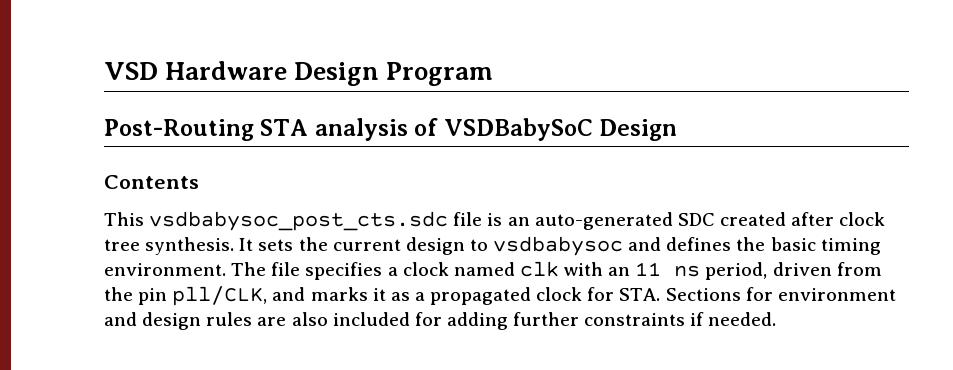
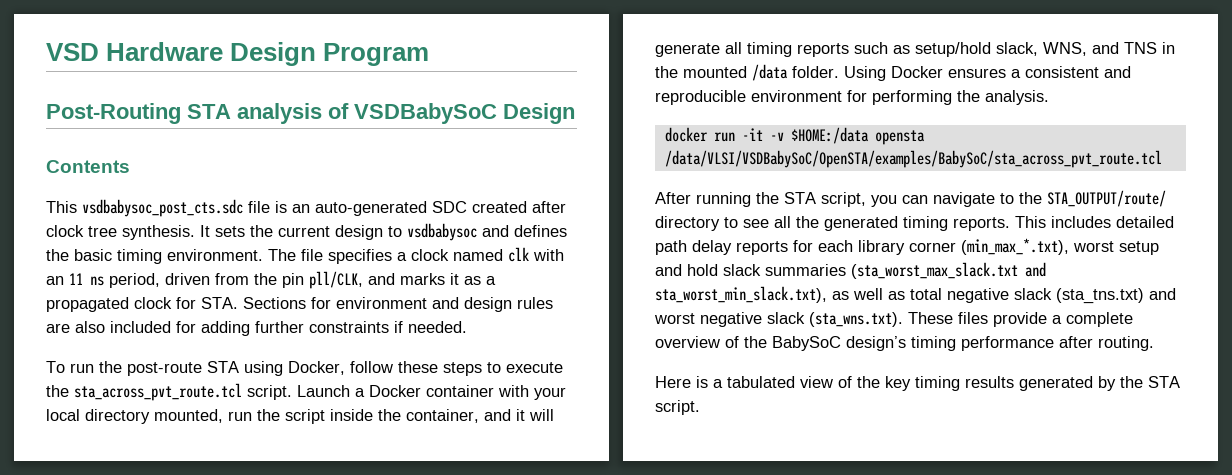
+ To run the post-route STA using Docker, follow these steps to execute the sta_across_pvt_route.tcl script. Launch a Docker container with your local directory mounted, run the script inside the container, and it will generate all timing reports such as setup/hold slack, WNS, and TNS in the mounted /data folder. Using Docker ensures a consistent and reproducible environment for performing the analysis.
+ docker run -it -v $HOME:/data opensta /data/VLSI/VSDBabySoC/OpenSTA/examples/BabySoC/sta_across_pvt_route.tcl
+ After running the STA script, you can navigate to the STA_OUTPUT/route/ directory to see all the generated timing reports. This includes detailed path delay reports for each library corner (min_max_*.txt), worst setup and hold slack summaries (sta_worst_max_slack.txt and sta_worst_min_slack.txt), as well as total negative slack (sta_tns.txt) and worst negative slack (sta_wns.txt). These files provide a complete overview of the BabySoC design’s timing performance after routing.
+ Here is a tabulated view of the key timing results generated by the STA script.

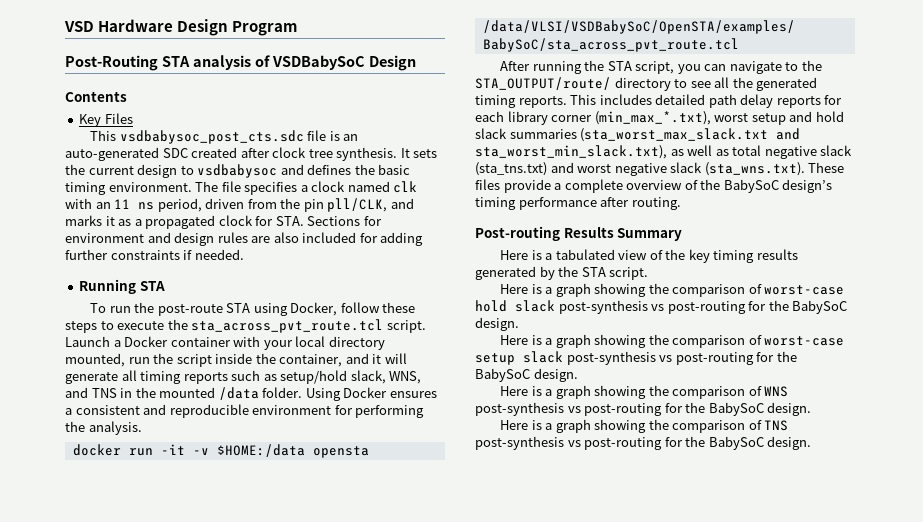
+ Key Files
+ Running STA
+ Post-routing Results Summary
+ Here is a graph showing the comparison of worst-case hold slack post-synthesis vs post-routing for the BabySoC design.
+ Here is a graph showing the comparison of worst-case setup slack post-synthesis vs post-routing for the BabySoC design.
+ Here is a graph showing the comparison of WNS post-synthesis vs post-routing for the BabySoC design.
+ Here is a graph showing the comparison of TNS post-synthesis vs post-routing for the BabySoC design.

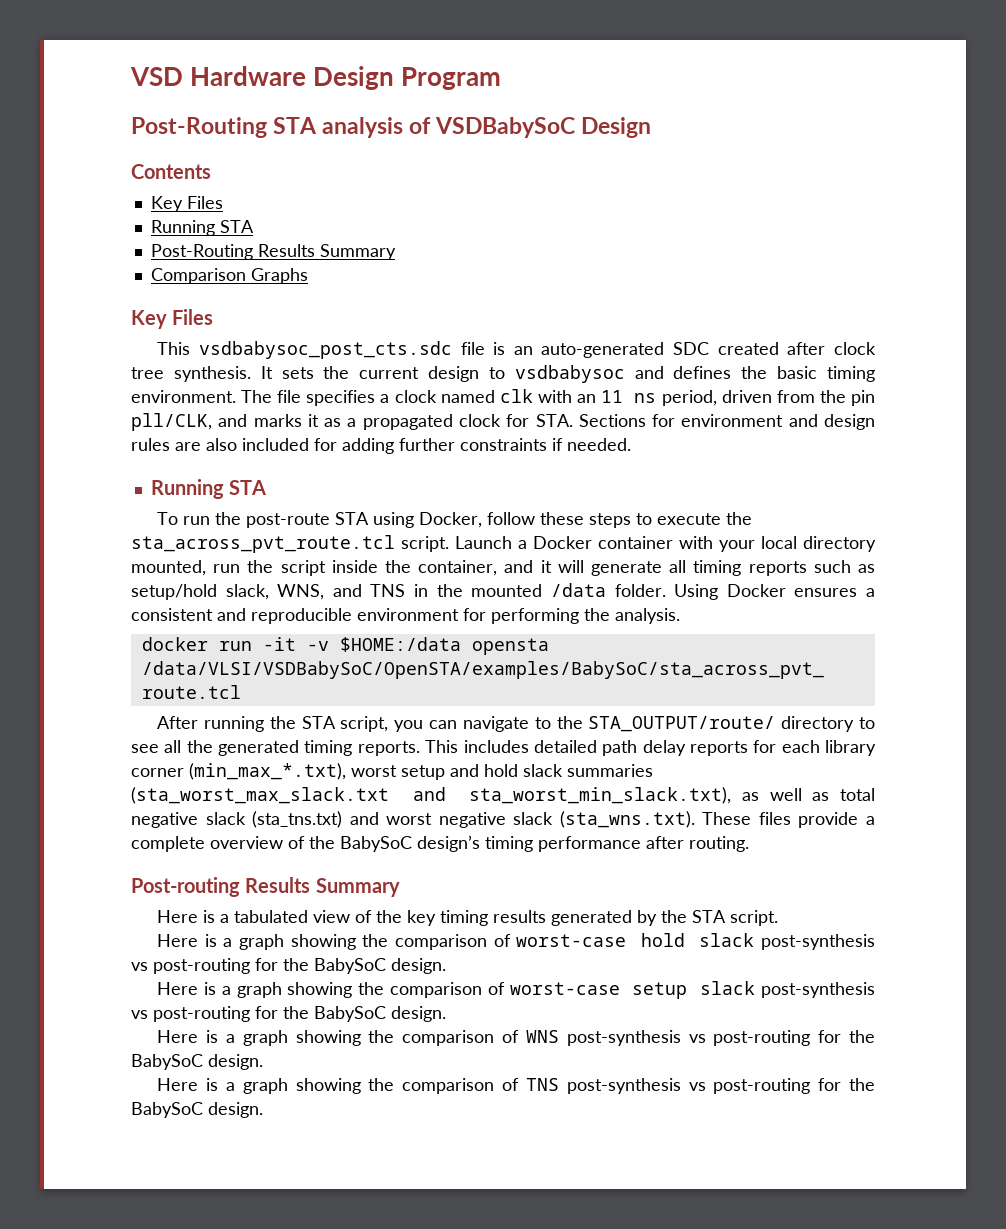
  Contents
+ Key Files
+ Running STA
+ Post-Routing Results Summary
+ Comparison Graphs

